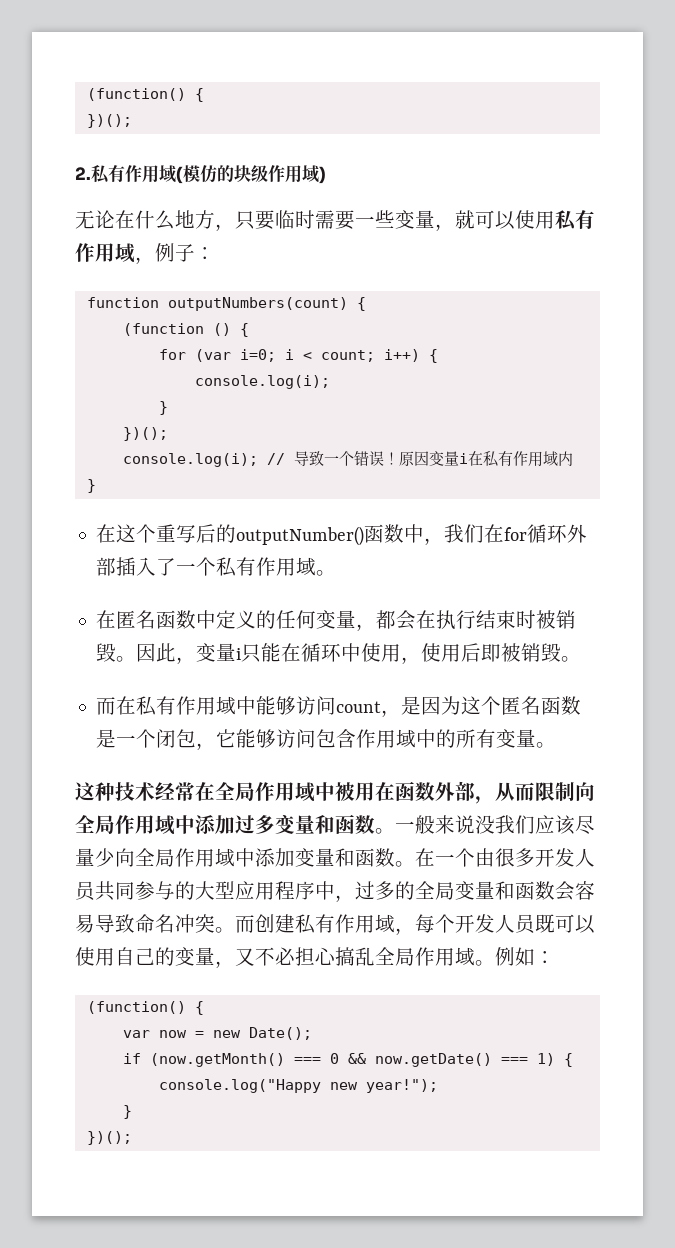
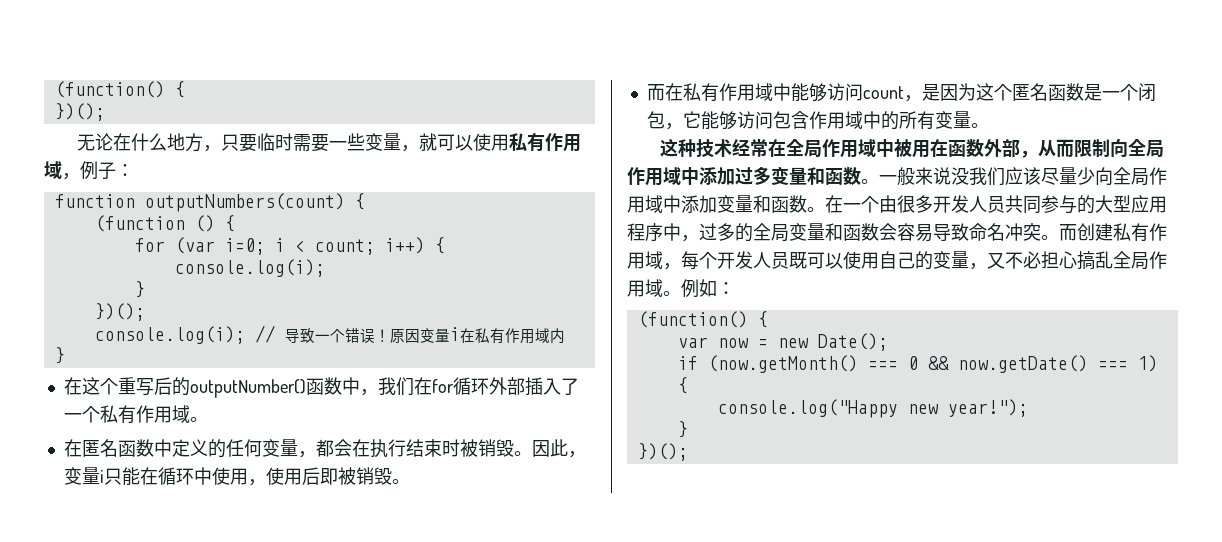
- 2.私有作用域(模仿的块级作用域)

